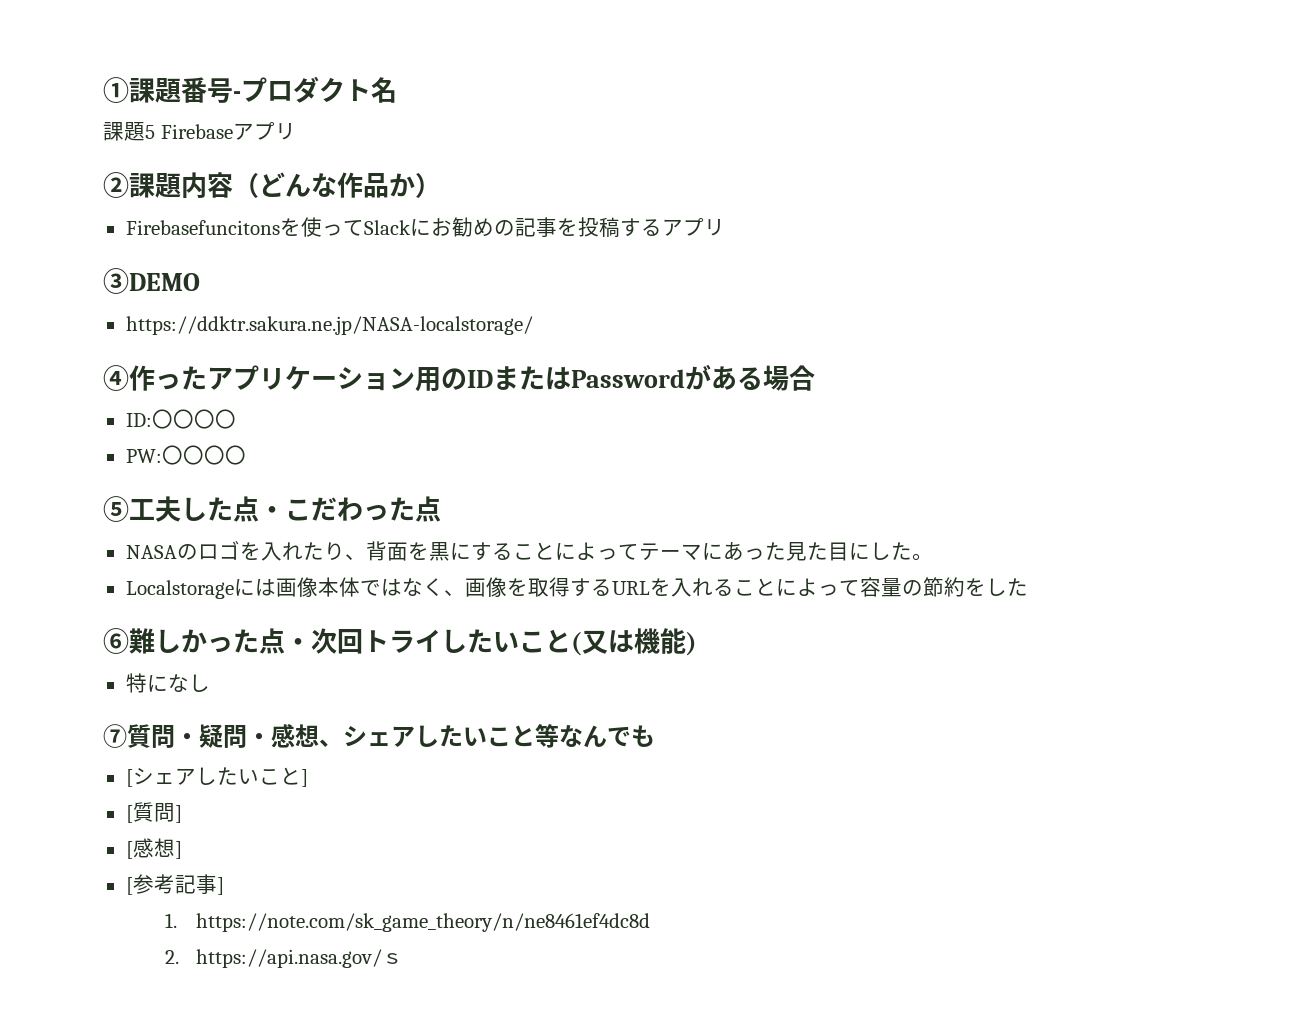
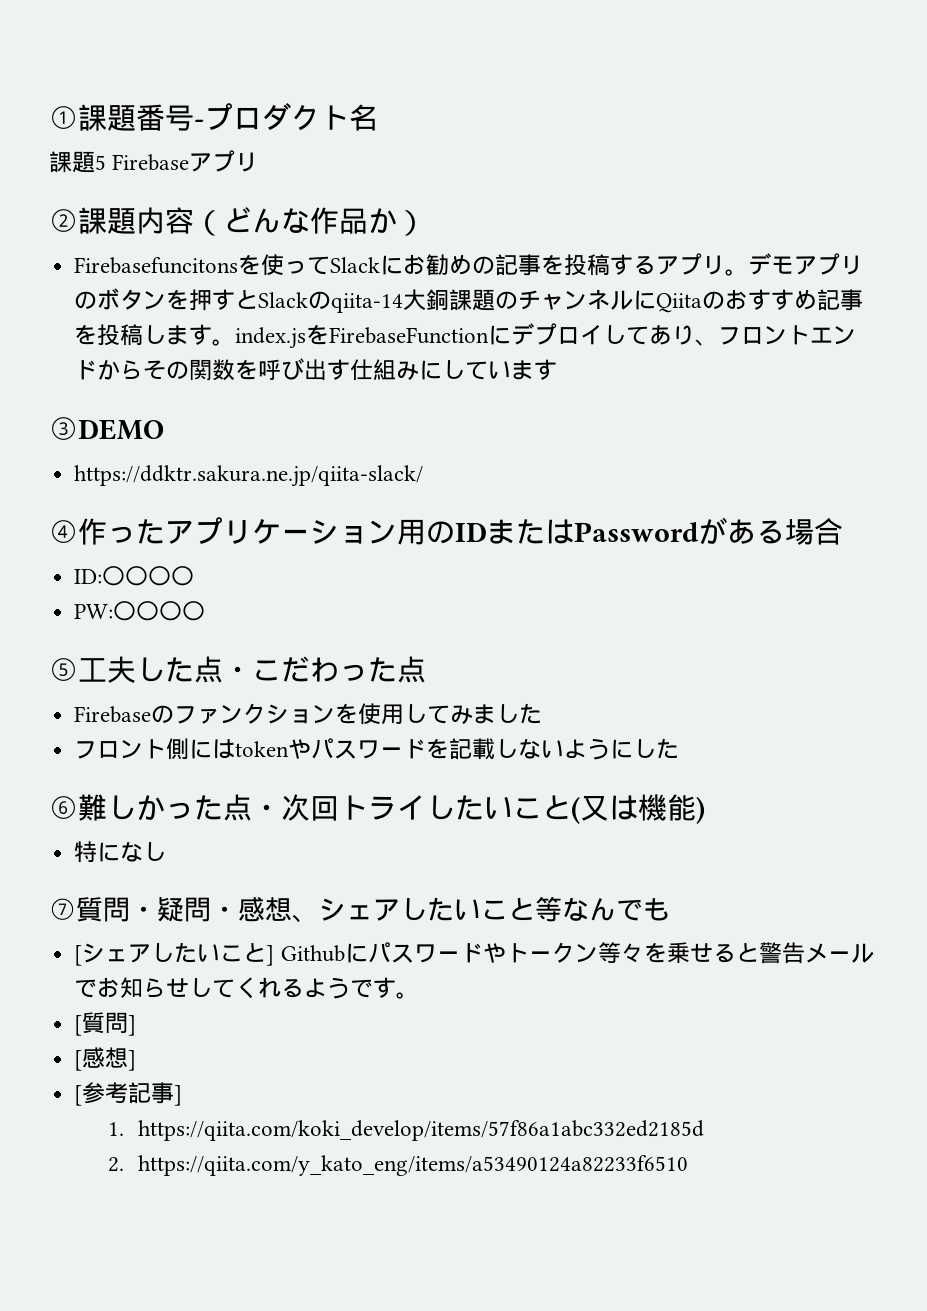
- Firebasefuncitonsを使ってSlackにお勧めの記事を投稿するアプリ
+ Firebasefuncitonsを使ってSlackにお勧めの記事を投稿するアプリ。デモアプリのボタンを押すとSlackのqiita-14大銅課題のチャンネルにQiitaのおすすめ記事を投稿します。index.jsをFirebaseFunctionにデプロイしてあり、フロントエンドからその関数を呼び出す仕組みにしています
- https://ddktr.sakura.ne.jp/NASA-localstorage/
+ https://ddktr.sakura.ne.jp/qiita-slack/
- NASAのロゴを入れたり、背面を黒にすることによってテーマにあった見た目にした。
- Localstorageには画像本体ではなく、画像を取得するURLを入れることによって容量の節約をした
+ Firebaseのファンクションを使用してみました
+ フロント側にはtokenやパスワードを記載しないようにした
- [シェアしたいこと]
+ [シェアしたいこと] Githubにパスワードやトークン等々を乗せると警告メールでお知らせしてくれるようです。
- 1. https://note.com/sk_game_theory/n/ne8461ef4dc8d
+ 1. https://qiita.com/koki_develop/items/57f86a1abc332ed2185d
- 2. https://api.nasa.gov/ｓ
+ 2. https://qiita.com/y_kato_eng/items/a53490124a82233f6510

